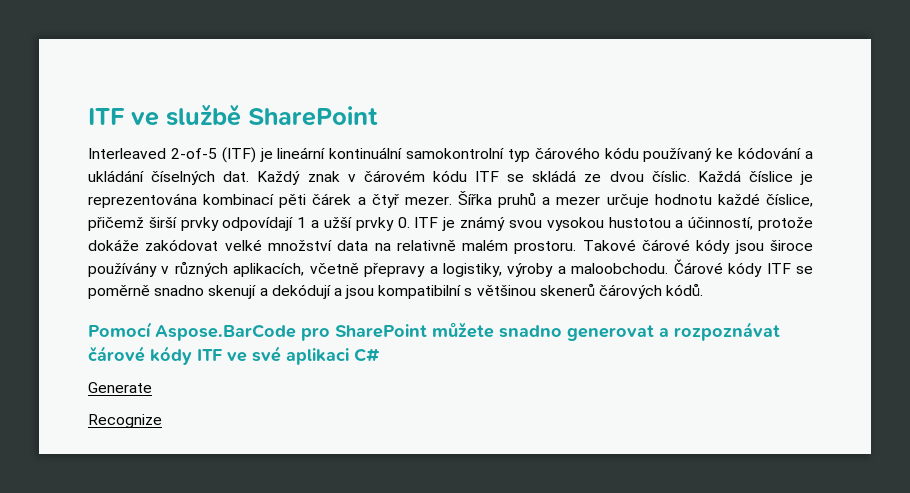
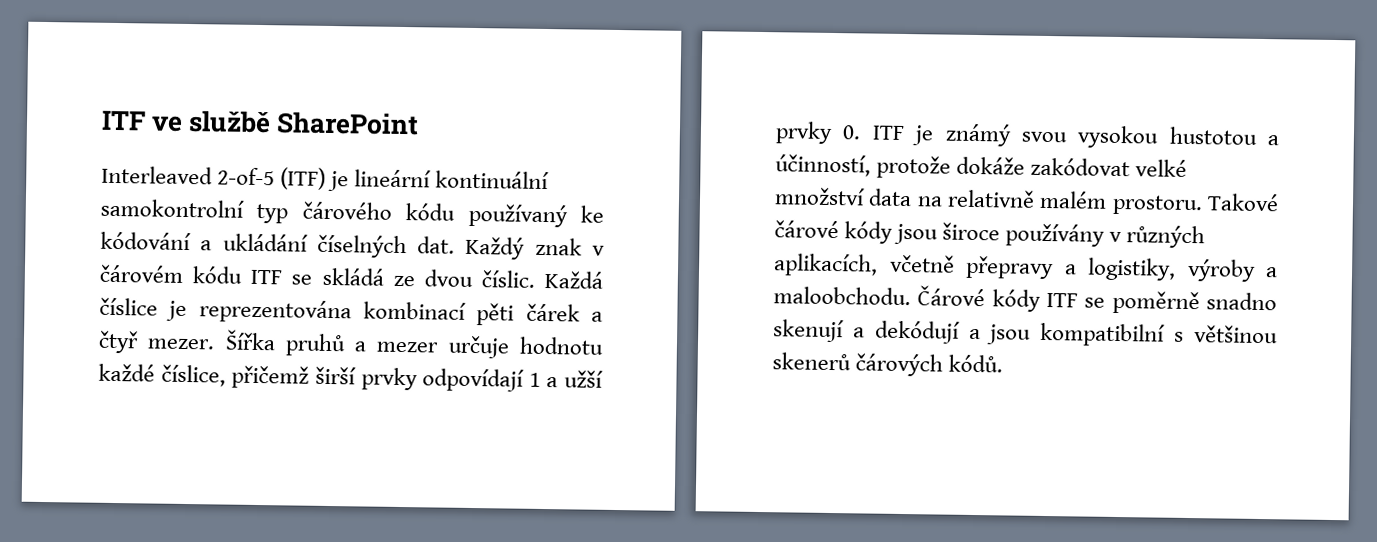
- Pomocí Aspose.BarCode pro SharePoint můžete snadno generovat a rozpoznávat čárové kódy ITF ve své aplikaci C#
- Generate
- Recognize

